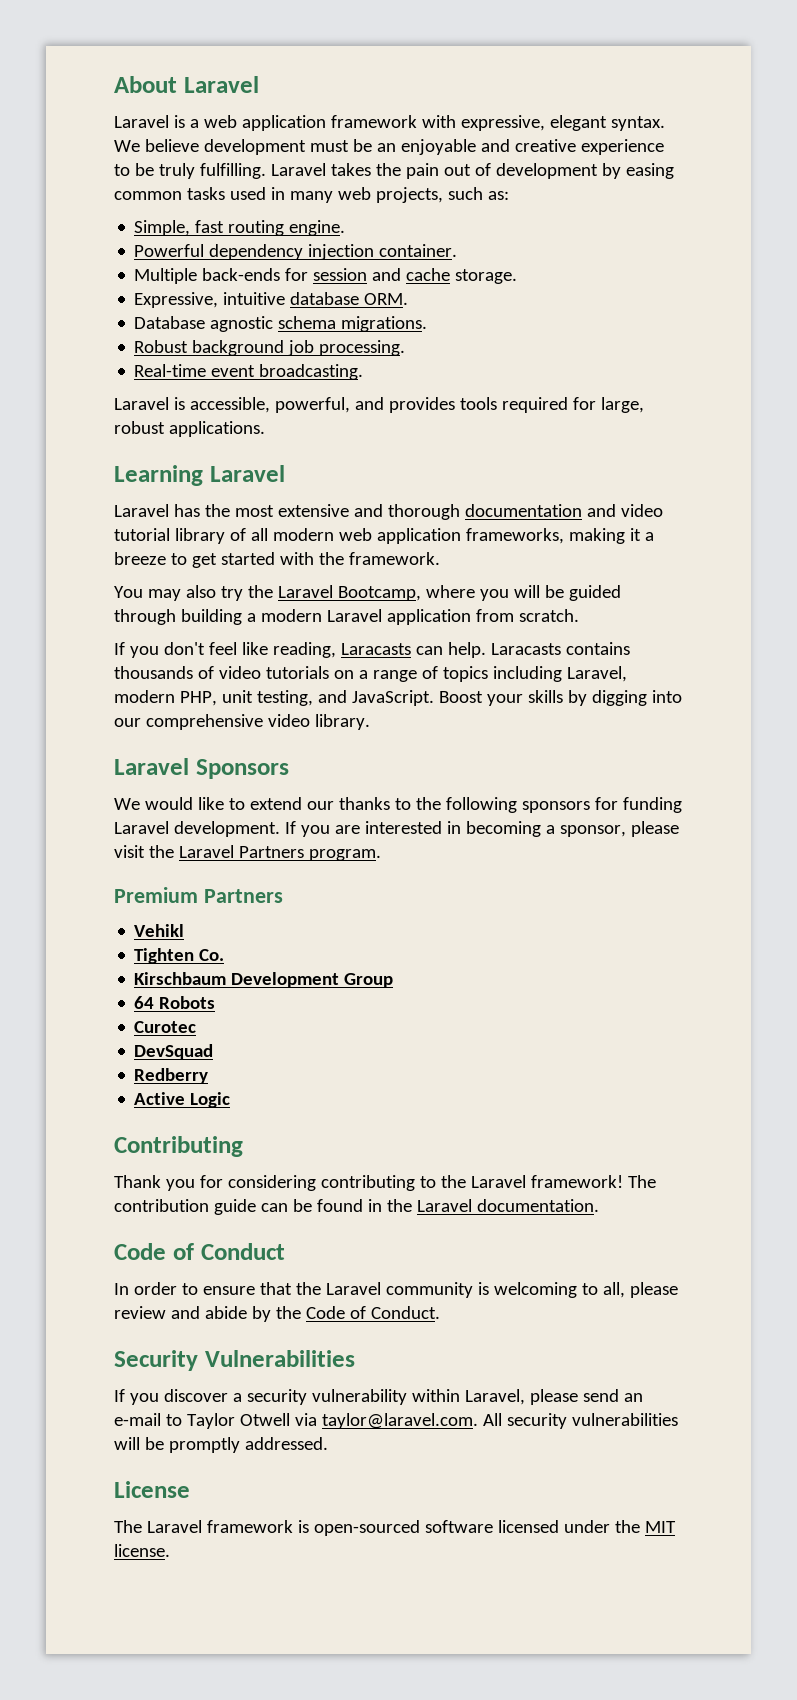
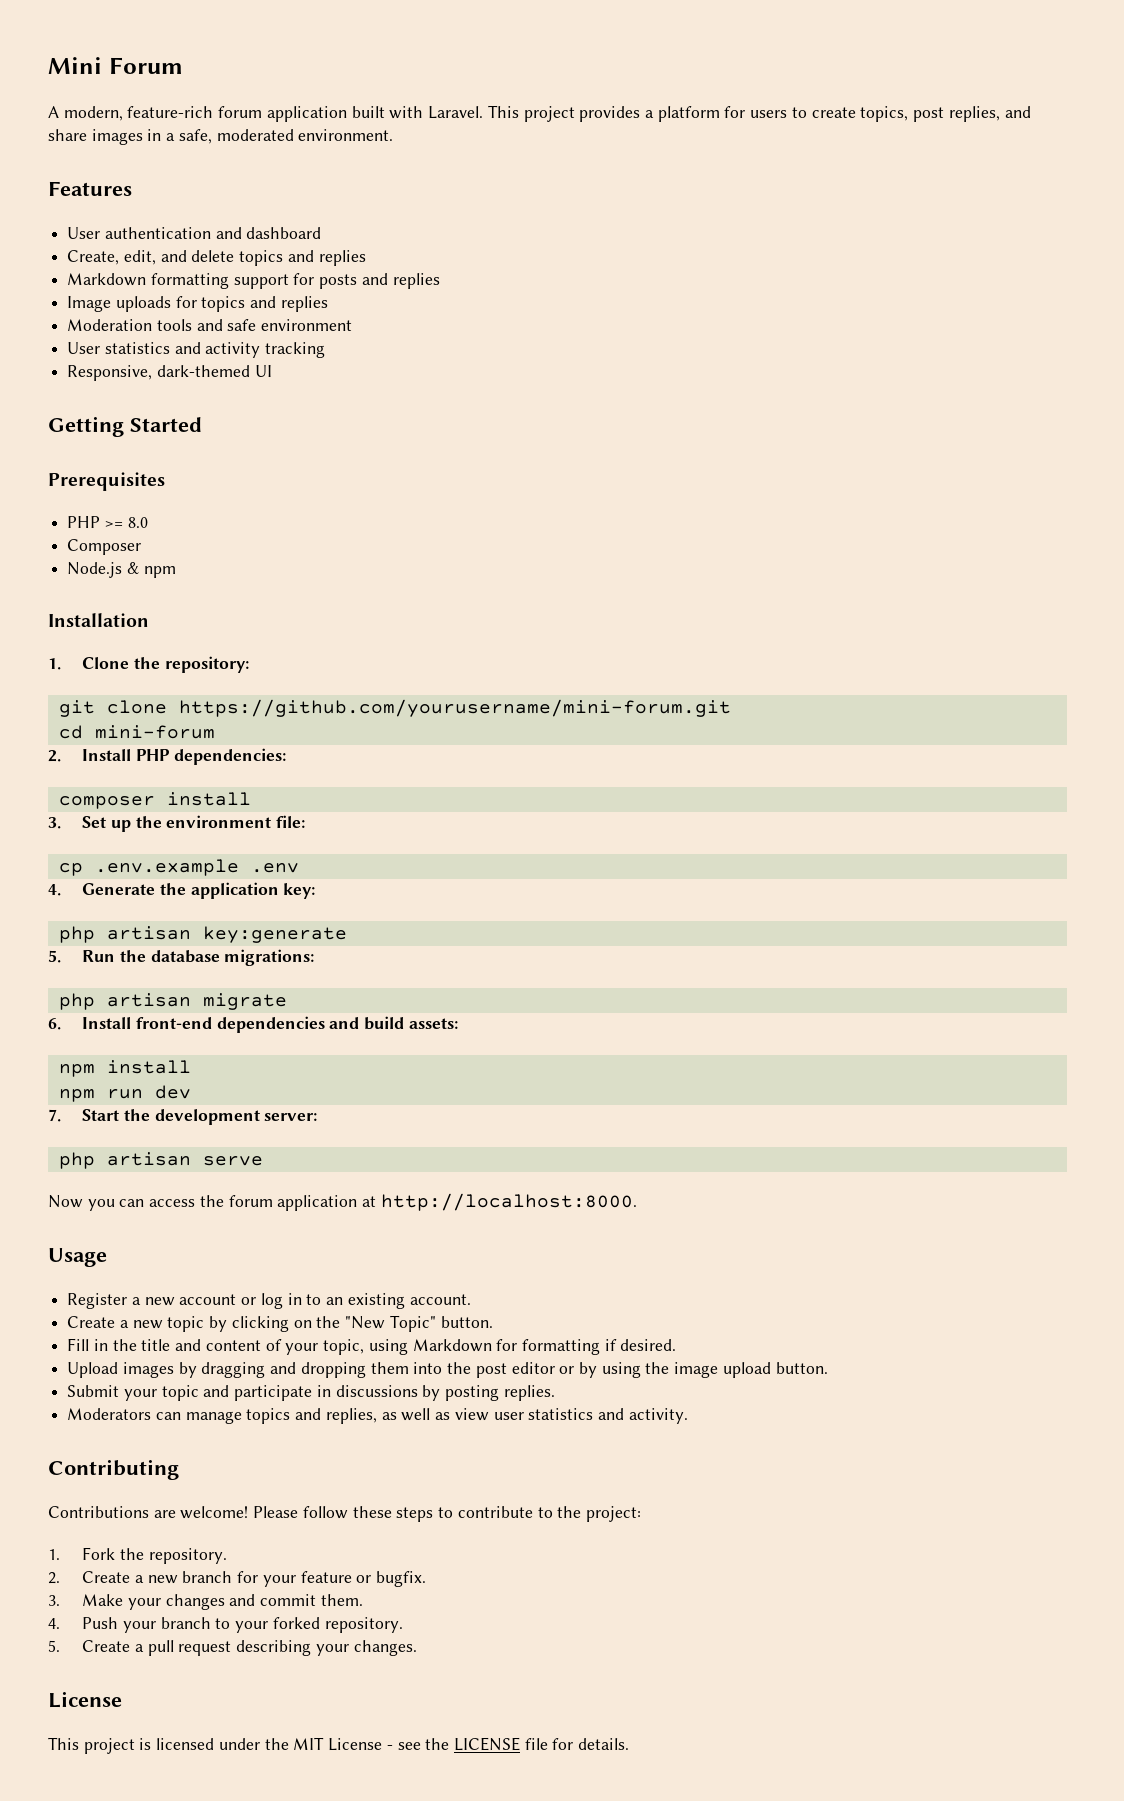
- About Laravel
- Laravel is a web application framework with expressive, elegant syntax. We believe development must be an enjoyable and creative experience to be truly fulfilling. Laravel takes the pain out of development by easing common tasks used in many web projects, such as:
- Simple, fast routing engine.
- Powerful dependency injection container.
- Multiple back-ends for session and cache storage.
- Expressive, intuitive database ORM.
- Database agnostic schema migrations.
- Robust background job processing.
- Real-time event broadcasting.
- Laravel is accessible, powerful, and provides tools required for large, robust applications.
- Learning Laravel
- Laravel has the most extensive and thorough documentation and video tutorial library of all modern web application frameworks, making it a breeze to get started with the framework.
- You may also try the Laravel Bootcamp, where you will be guided through building a modern Laravel application from scratch.
- If you don't feel like reading, Laracasts can help. Laracasts contains thousands of video tutorials on a range of topics including Laravel, modern PHP, unit testing, and JavaScript. Boost your skills by digging into our comprehensive video library.
- Laravel Sponsors
- We would like to extend our thanks to the following sponsors for funding Laravel development. If you are interested in becoming a sponsor, please visit the Laravel Partners program.
- Premium Partners
- Vehikl
- Tighten Co.
- Kirschbaum Development Group
- 64 Robots
- Curotec
- DevSquad
- Redberry
- Active Logic
+ Mini Forum
+ A modern, feature-rich forum application built with Laravel. This project provides a platform for users to create topics, post replies, and share images in a safe, moderated environment.
+ Features
+ User authentication and dashboard
+ Create, edit, and delete topics and replies
+ Markdown formatting support for posts and replies
+ Image uploads for topics and replies
+ Moderation tools and safe environment
+ User statistics and activity tracking
+ Responsive, dark-themed UI
+ Getting Started
+ Prerequisites
+ PHP >= 8.0
+ Composer
+ Node.js & npm
+ Installation
+ 1. Clone the repository:
+ git clone https://github.com/yourusername/mini-forum.git
+ cd mini-forum
+ 2. Install PHP dependencies:
+ composer install
+ 3. Set up the environment file:
+ cp .env.example .env
+ 4. Generate the application key:
+ php artisan key:generate
+ 5. Run the database migrations:
+ php artisan migrate
+ 6. Install front-end dependencies and build assets:
+ npm install
+ npm run dev
+ 7. Start the development server:
+ php artisan serve
+ Now you can access the forum application at http://localhost:8000.
+ Usage
+ Register a new account or log in to an existing account.
+ Create a new topic by clicking on the "New Topic" button.
+ Fill in the title and content of your topic, using Markdown for formatting if desired.
+ Upload images by dragging and dropping them into the post editor or by using the image upload button.
+ Submit your topic and participate in discussions by posting replies.
+ Moderators can manage topics and replies, as well as view user statistics and activity.
  Contributing
- Thank you for considering contributing to the Laravel framework! The contribution guide can be found in the Laravel documentation.
- Code of Conduct
- In order to ensure that the Laravel community is welcoming to all, please review and abide by the Code of Conduct.
- Security Vulnerabilities
- If you discover a security vulnerability within Laravel, please send an e-mail to Taylor Otwell via taylor@laravel.com. All security vulnerabilities will be promptly addressed.
+ Contributions are welcome! Please follow these steps to contribute to the project:
+ 1. Fork the repository.
+ 2. Create a new branch for your feature or bugfix.
+ 3. Make your changes and commit them.
+ 4. Push your branch to your forked repository.
+ 5. Create a pull request describing your changes.
  License
- The Laravel framework is open-sourced software licensed under the MIT license.
+ This project is licensed under the MIT License - see the LICENSE file for details.

